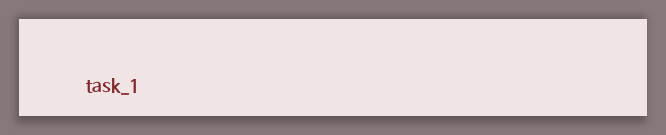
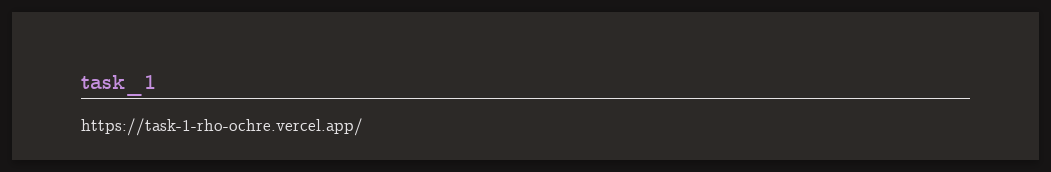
+ https://task-1-rho-ochre.vercel.app/

